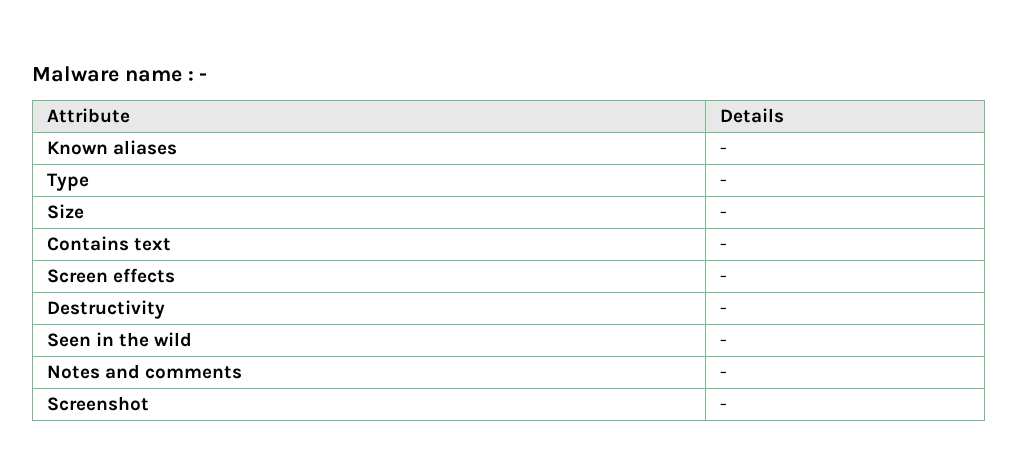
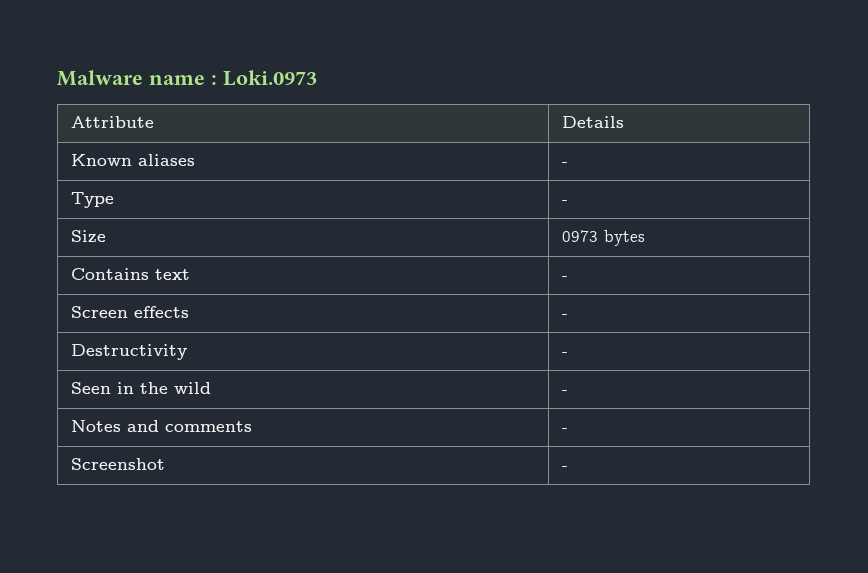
- Malware name : -
+ Malware name : Loki.0973
- Size | -
+ Size | 0973 bytes

